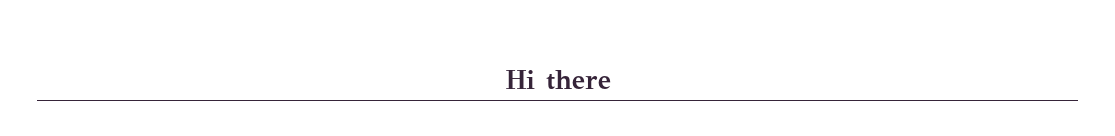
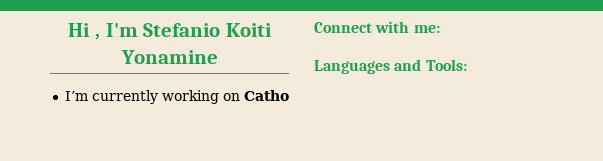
- Hi there
+ Hi , I'm Stefanio Koiti Yonamine
+ I’m currently working on Catho
+ Connect with me:
+ Languages and Tools:

